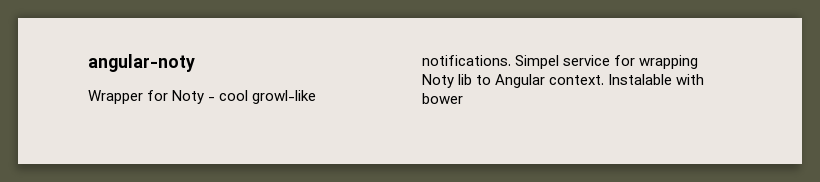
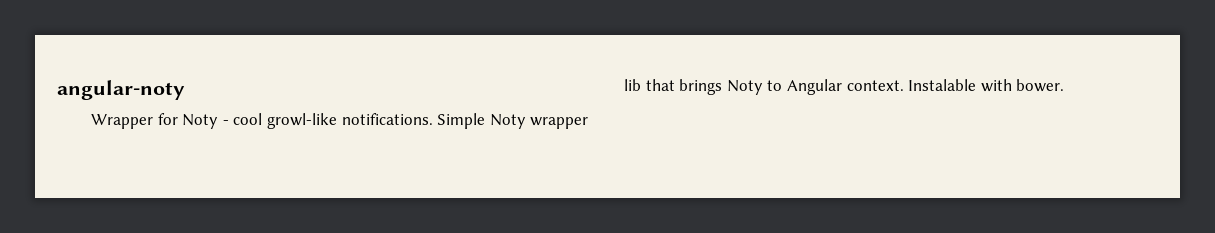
- Simpel service for wrapping Noty lib to Angular context.
+ Simple Noty wrapper lib that brings Noty to Angular context.
- Instalable with bower
+ Instalable with bower.

